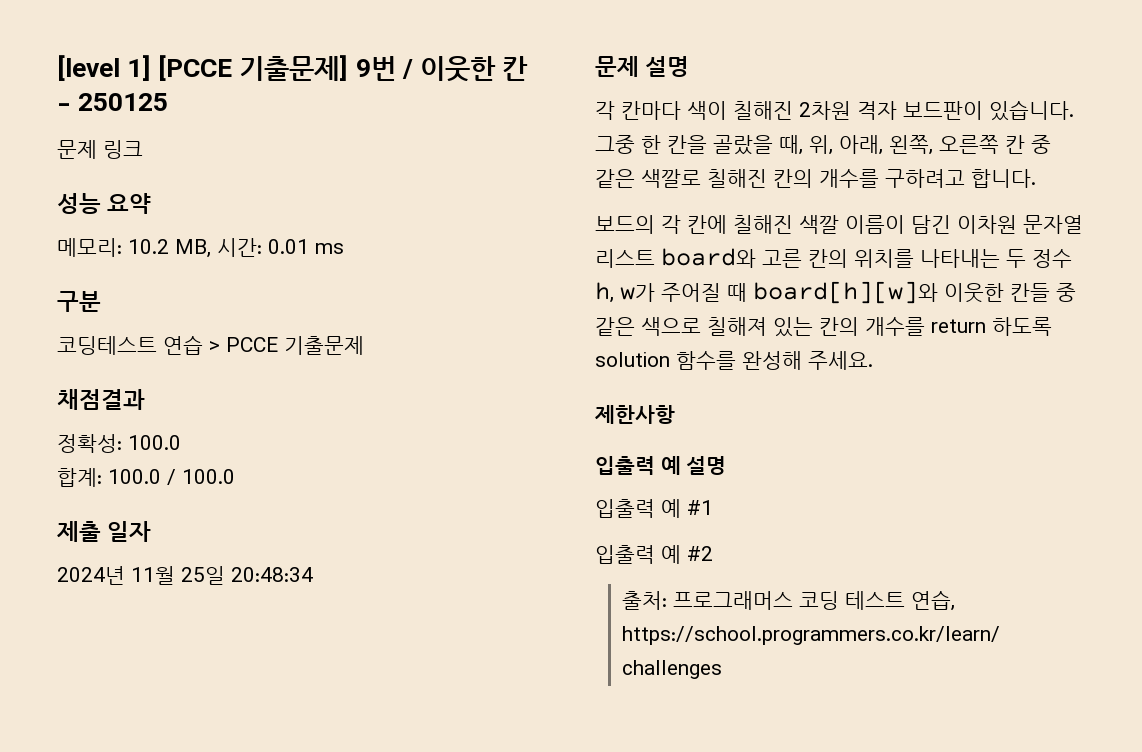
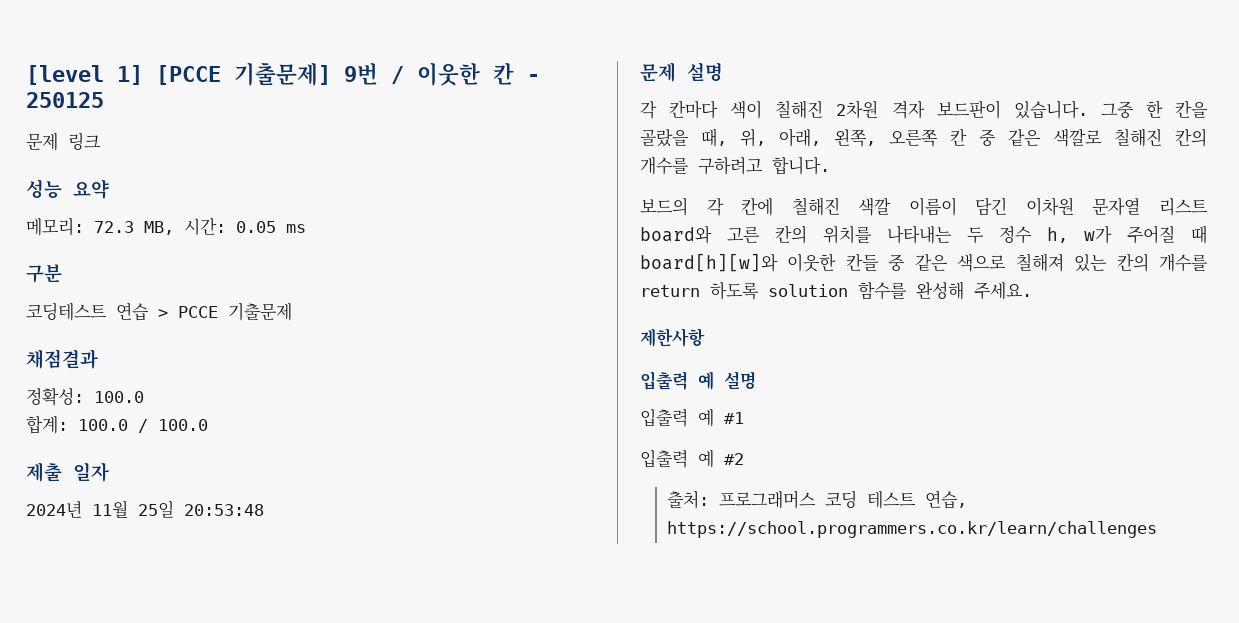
- 메모리: 10.2 MB, 시간: 0.01 ms
+ 메모리: 72.3 MB, 시간: 0.05 ms
- 2024년 11월 25일 20:48:34
+ 2024년 11월 25일 20:53:48

